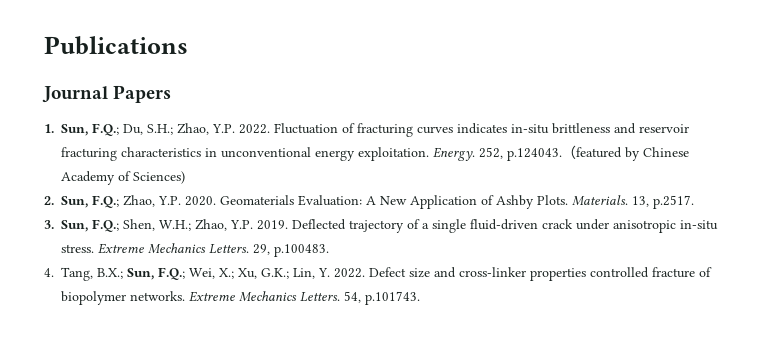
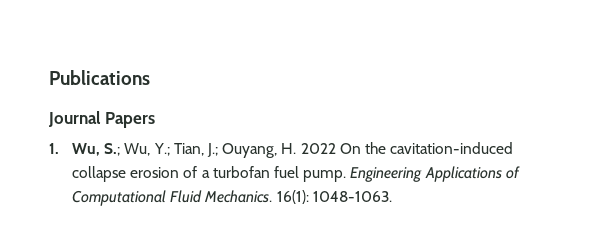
- 1. Sun, F.Q.; Du, S.H.; Zhao, Y.P. 2022. Fluctuation of fracturing curves indicates in-situ brittleness and reservoir fracturing characteristics in unconventional energy exploitation. Energy. 252, p.124043.（featured by Chinese Academy of Sciences)
- 2. Sun, F.Q.; Zhao, Y.P. 2020. Geomaterials Evaluation: A New Application of Ashby Plots. Materials. 13, p.2517.
- 3. Sun, F.Q.; Shen, W.H.; Zhao, Y.P. 2019. Deflected trajectory of a single fluid-driven crack under anisotropic in-situ stress. Extreme Mechanics Letters. 29, p.100483.
- 4. Tang, B.X.; Sun, F.Q.; Wei, X.; Xu, G.K.; Lin, Y. 2022. Defect size and cross-linker properties controlled fracture of biopolymer networks. Extreme Mechanics Letters. 54, p.101743.
+ 1. Wu, S.; Wu, Y.; Tian, J.; Ouyang, H. 2022 On the cavitation-induced collapse erosion of a turbofan fuel pump. Engineering Applications of Computational Fluid Mechanics. 16(1): 1048-1063.

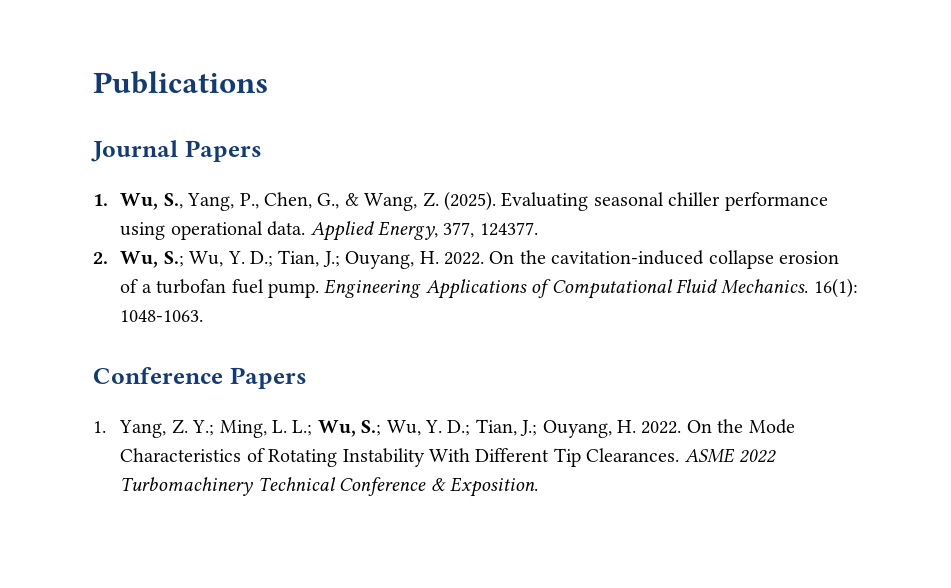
- 1. Wu, S.; Wu, Y.; Tian, J.; Ouyang, H. 2022 On the cavitation-induced collapse erosion of a turbofan fuel pump.
+ 1. Wu, S., Yang, P., Chen, G., & Wang, Z. (2025). Evaluating seasonal chiller performance using operational data. Applied Energy, 377, 124377.
+ 2. Wu, S.; Wu, Y. D.; Tian, J.; Ouyang, H. 2022. On the cavitation-induced collapse erosion of a turbofan fuel pump.
+ Conference Papers
+ 1. Yang, Z. Y.; Ming, L. L.; Wu, S.; Wu, Y. D.; Tian, J.; Ouyang, H. 2022. On the Mode Characteristics of Rotating Instability With Different Tip Clearances. ASME 2022 Turbomachinery Technical Conference & Exposition.

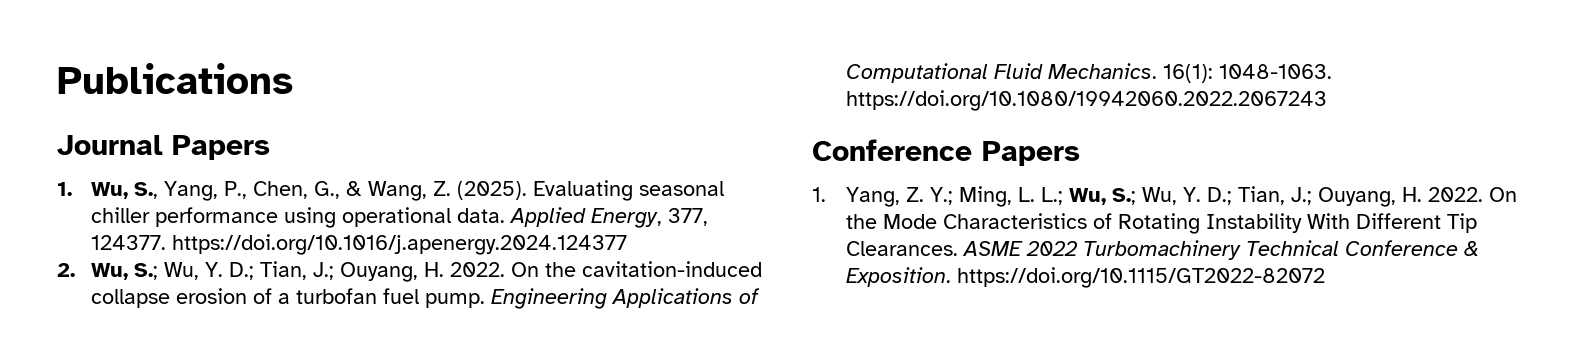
- Applied Energy, 377, 124377.
+ Applied Energy, 377, 124377. https://doi.org/10.1016/j.apenergy.2024.124377
- 16(1): 1048-1063.
+ 16(1): 1048-1063. https://doi.org/10.1080/19942060.2022.2067243
- ASME 2022 Turbomachinery Technical Conference & Exposition.
+ ASME 2022 Turbomachinery Technical Conference & Exposition. https://doi.org/10.1115/GT2022-82072

